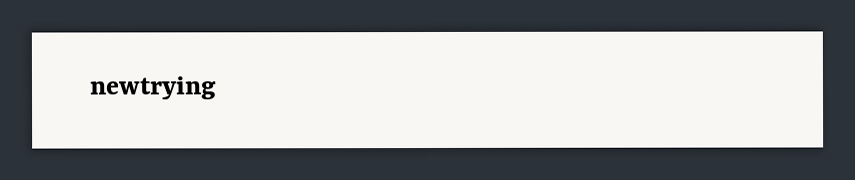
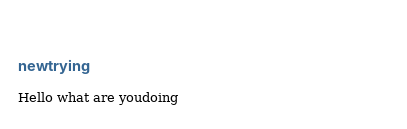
+ Hello what are youdoing

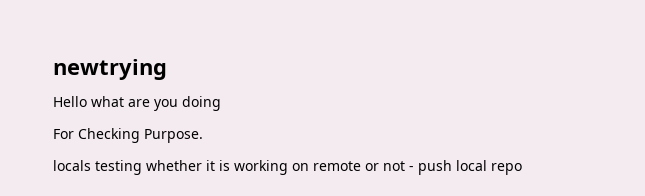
- Hello what are youdoing
+ Hello what are you doing
+ For Checking Purpose.
+ locals testing whether it is working on remote or not - push local repo

